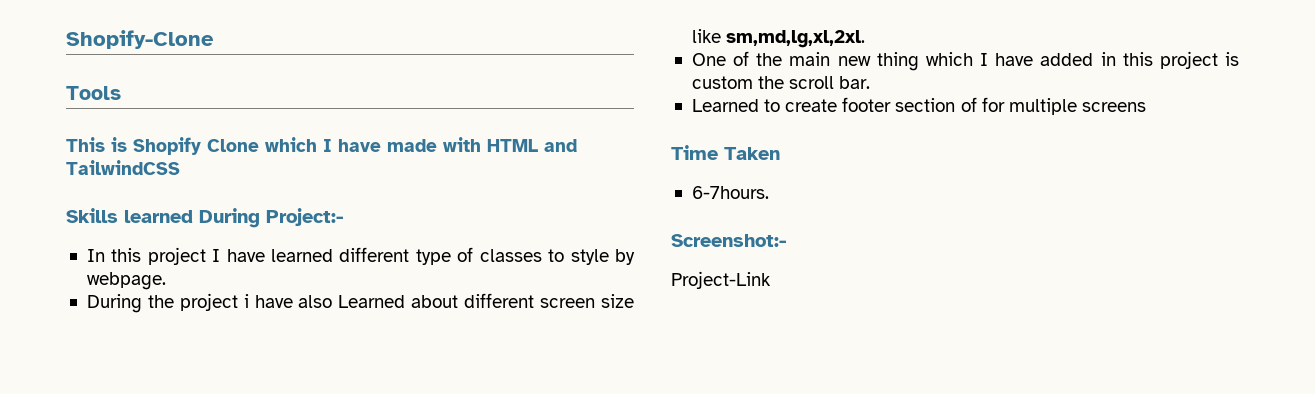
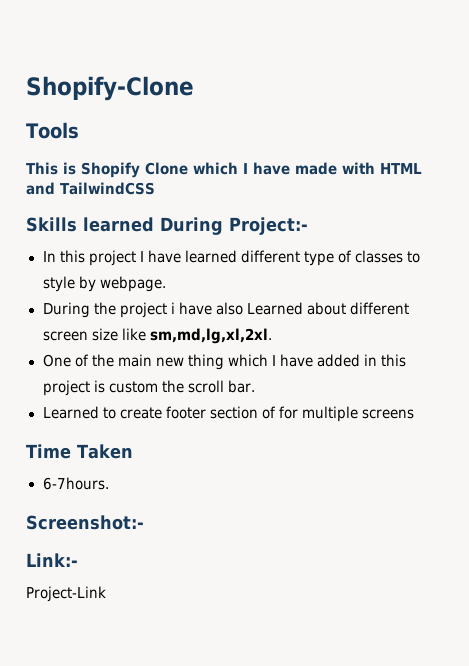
+ Link:-

